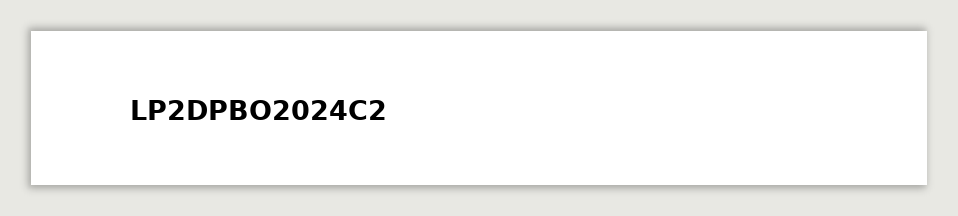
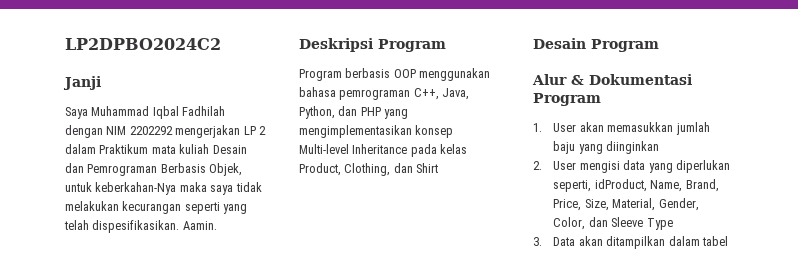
+ Janji
+ Saya Muhammad Iqbal Fadhilah dengan NIM 2202292 mengerjakan LP 2 dalam Praktikum mata kuliah Desain dan Pemrograman Berbasis Objek, untuk keberkahan-Nya maka saya tidak melakukan kecurangan seperti yang telah dispesifikasikan. Aamin.
+ Deskripsi Program
+ Program berbasis OOP menggunakan bahasa pemrograman C++, Java, Python, dan PHP yang mengimplementasikan konsep Multi-level Inheritance pada kelas Product, Clothing, dan Shirt
+ Desain Program
+ Alur & Dokumentasi Program
+ 1. User akan memasukkan jumlah baju yang diinginkan
+ 2. User mengisi data yang diperlukan seperti, idProduct, Name, Brand, Price, Size, Material, Gender, Color, dan Sleeve Type
+ 3. Data akan ditampilkan dalam tabel

